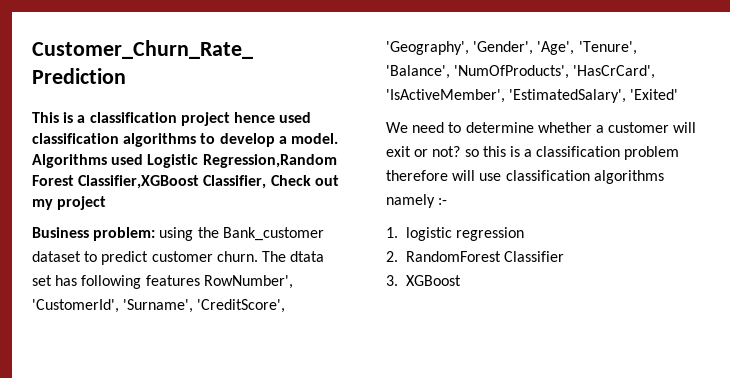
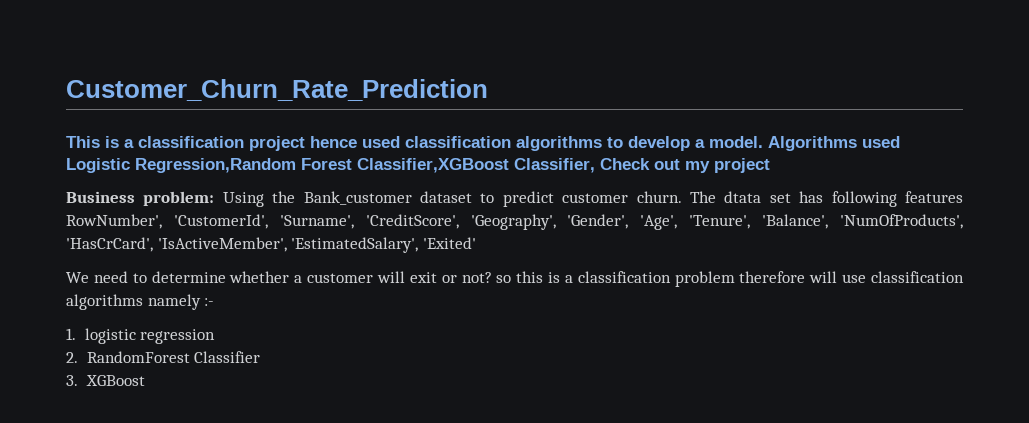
- Business problem: using the Bank_customer dataset to predict customer churn.
+ Business problem: Using the Bank_customer dataset to predict customer churn.

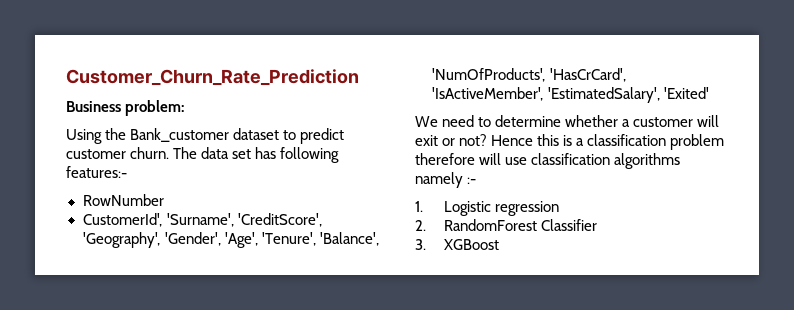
- This is a classification project hence used classification algorithms to develop a model. Algorithms used Logistic Regression,Random Forest Classifier,XGBoost Classifier, Check out my project
- Business problem: Using the Bank_customer dataset to predict customer churn.
+ Business problem:
+ Using the Bank_customer dataset to predict customer churn.
- The dtata set has following features RowNumber', 'CustomerId', 'Surname', 'CreditScore', 'Geography', 'Gender', 'Age', 'Tenure', 'Balance', 'NumOfProducts', 'HasCrCard', 'IsActiveMember', 'EstimatedSalary', 'Exited'
+ The data set has following features:-
+ RowNumber
+ CustomerId', 'Surname', 'CreditScore', 'Geography', 'Gender', 'Age', 'Tenure', 'Balance', 'NumOfProducts', 'HasCrCard', 'IsActiveMember', 'EstimatedSalary', 'Exited'
- We need to determine whether a customer will exit or not? so this is a classification problem therefore will use classification algorithms namely :-
+ We need to determine whether a customer will exit or not? Hence this is a classification problem therefore will use classification algorithms namely :-
- 1. logistic regression
+ 1. Logistic regression

